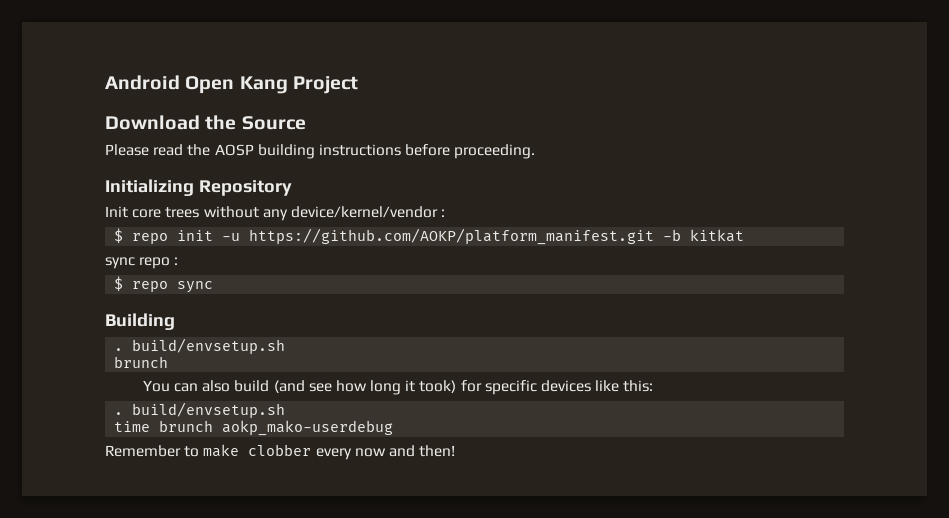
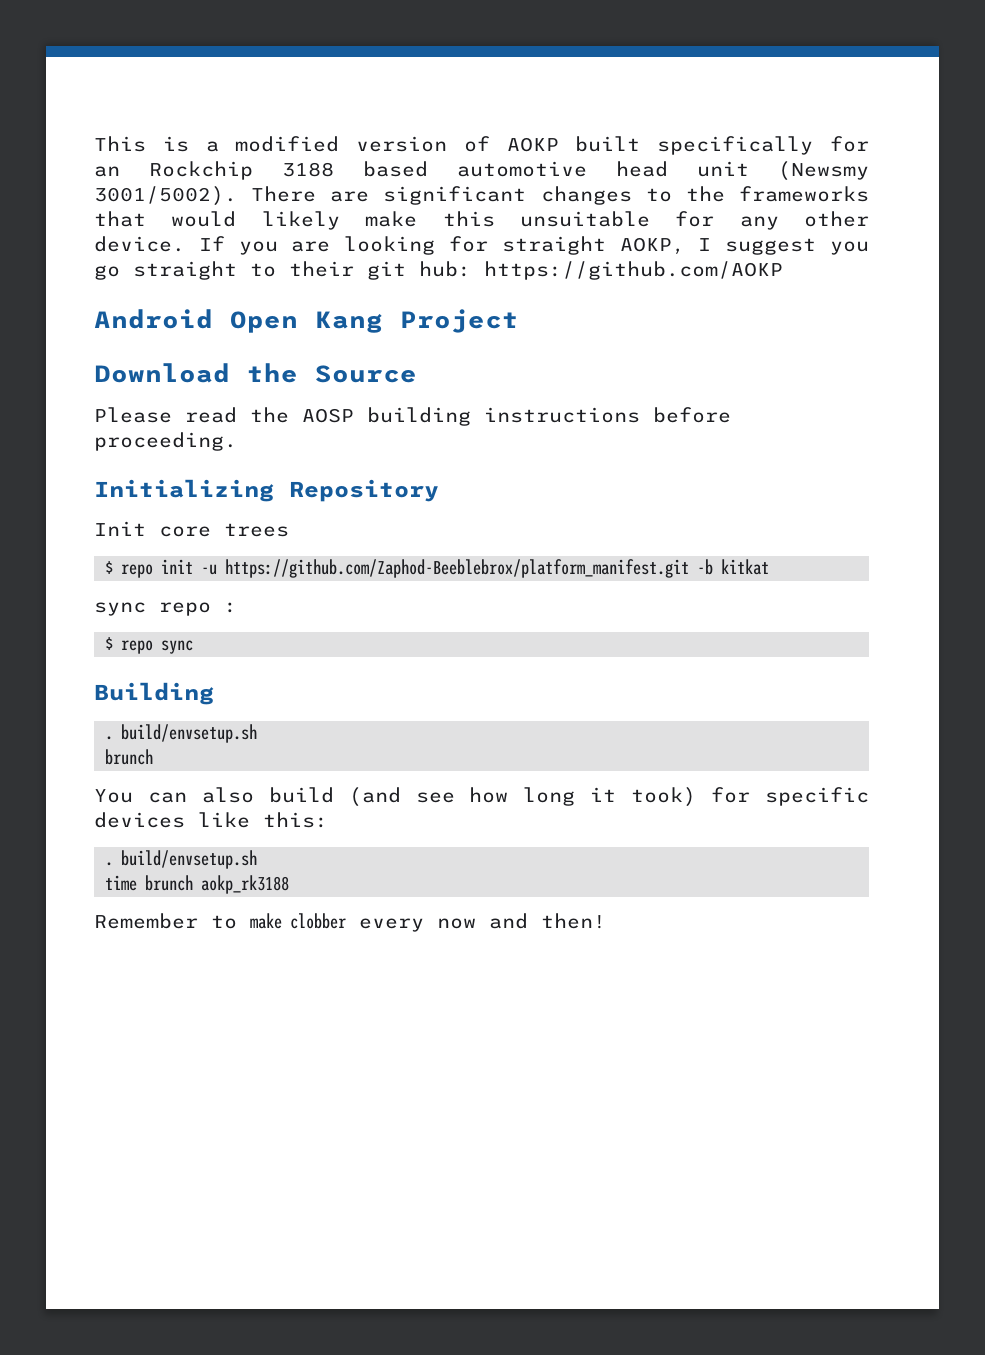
+ This is a modified version of AOKP built specifically for an Rockchip 3188 based automotive head unit (Newsmy 3001/5002). There are significant changes to the frameworks that would likely make this unsuitable for any other device. If you are looking for straight AOKP, I suggest you go straight to their git hub: https://github.com/AOKP
- Init core trees without any device/kernel/vendor :
+ Init core trees
- $ repo init -u https://github.com/AOKP/platform_manifest.git -b kitkat
+ $ repo init -u https://github.com/Zaphod-Beeblebrox/platform_manifest.git -b kitkat
- time brunch aokp_mako-userdebug
+ time brunch aokp_rk3188

